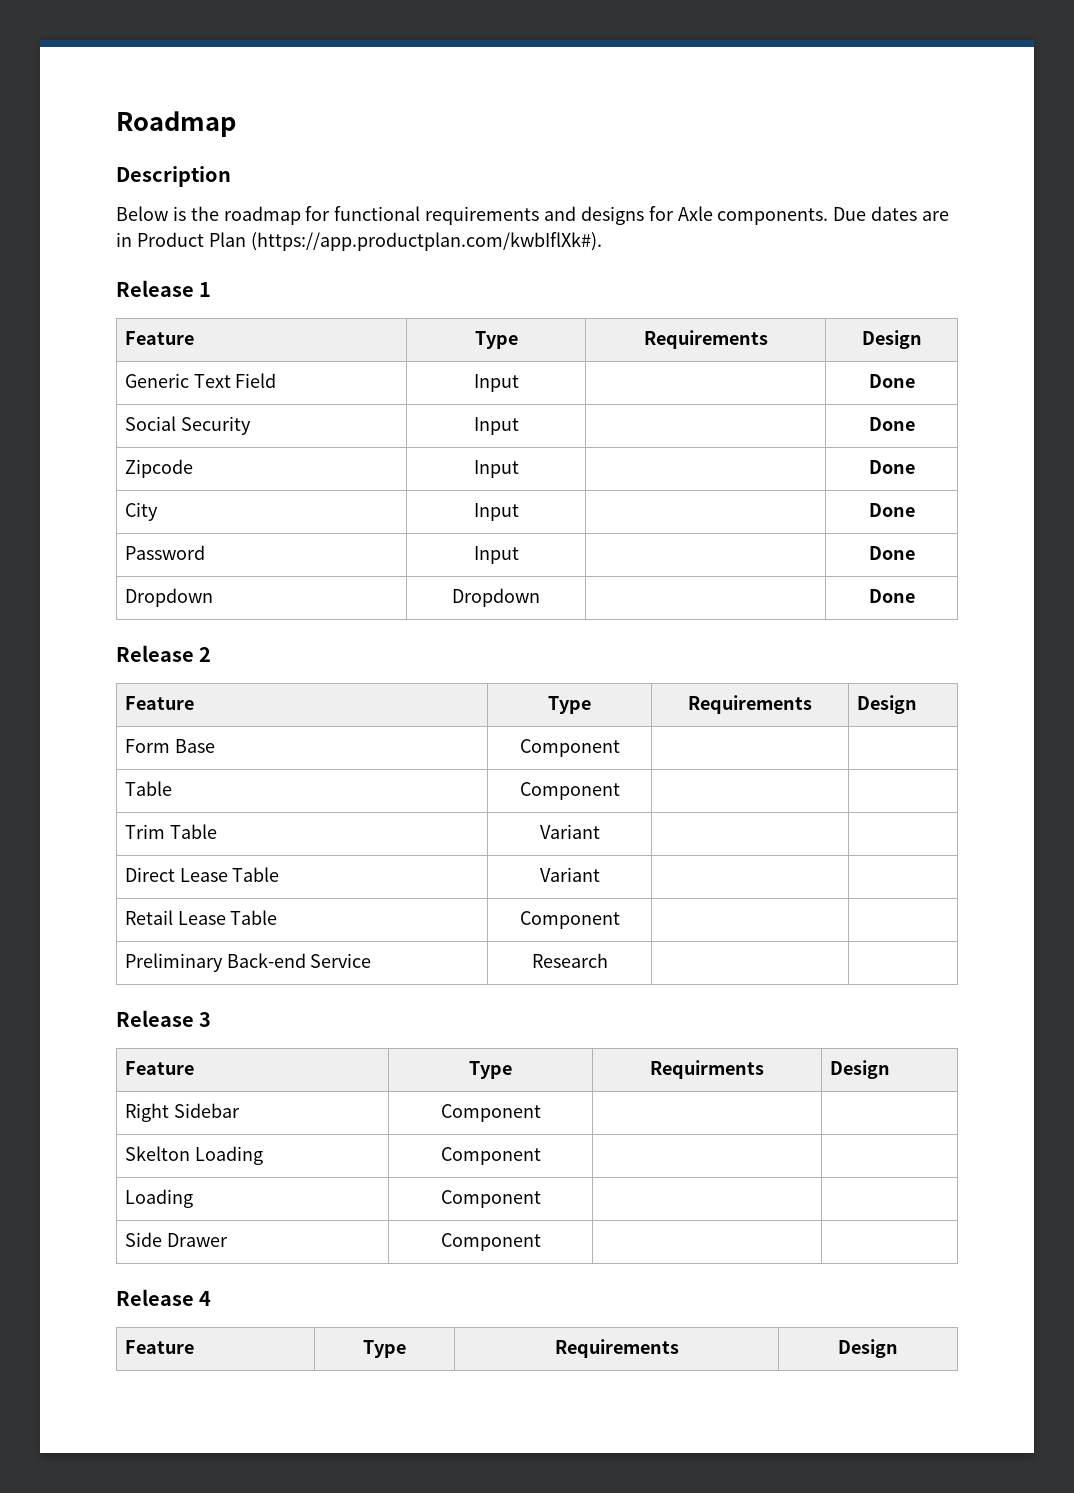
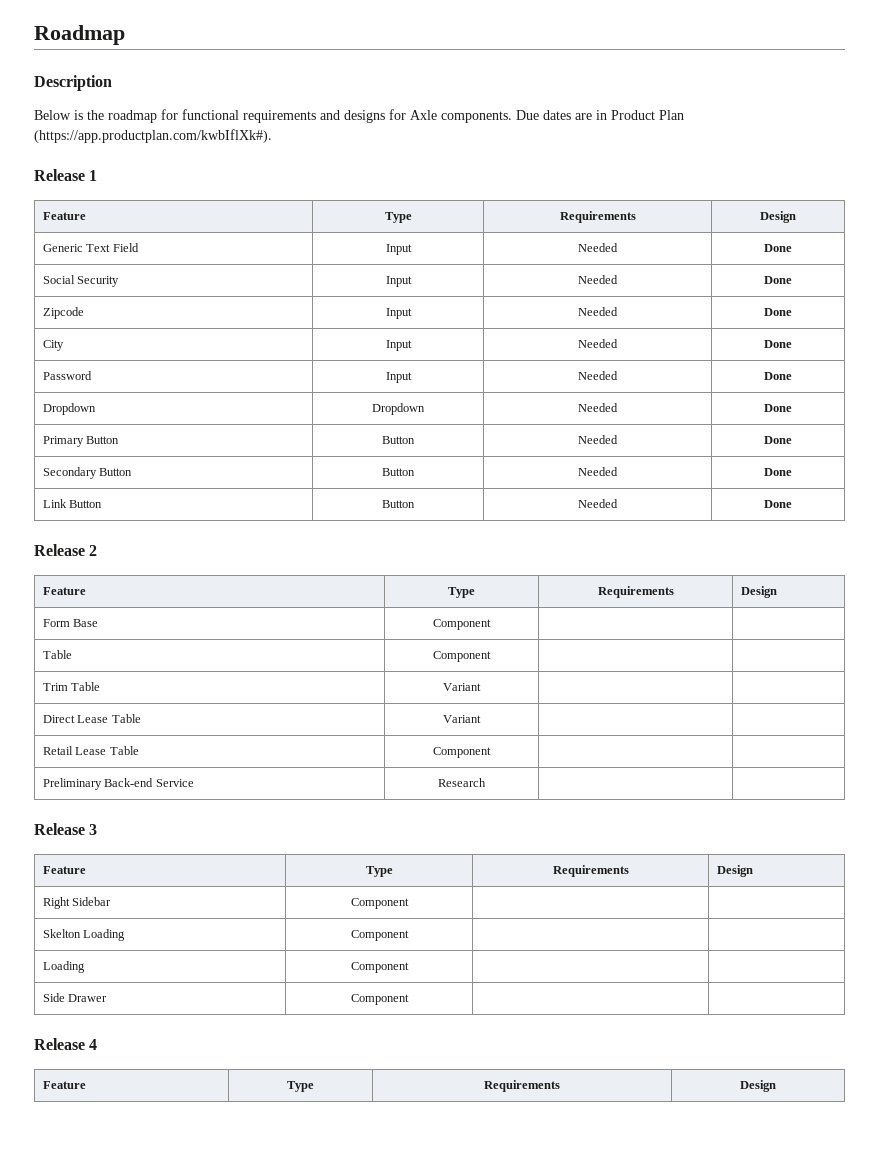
- Generic Text Field | Input | | Done
+ Generic Text Field | Input | Needed | Done
- Social Security | Input | | Done
+ Social Security | Input | Needed | Done
- Zipcode | Input | | Done
+ Zipcode | Input | Needed | Done
- City | Input | | Done
+ City | Input | Needed | Done
- Password | Input | | Done
+ Password | Input | Needed | Done
- Dropdown | Dropdown | | Done
+ Dropdown | Dropdown | Needed | Done
+ Primary Button | Button | Needed | Done
+ Secondary Button | Button | Needed | Done
+ Link Button | Button | Needed | Done
  Release 3
- Feature | Type | Requirments | Design
+ Feature | Type | Requirements | Design

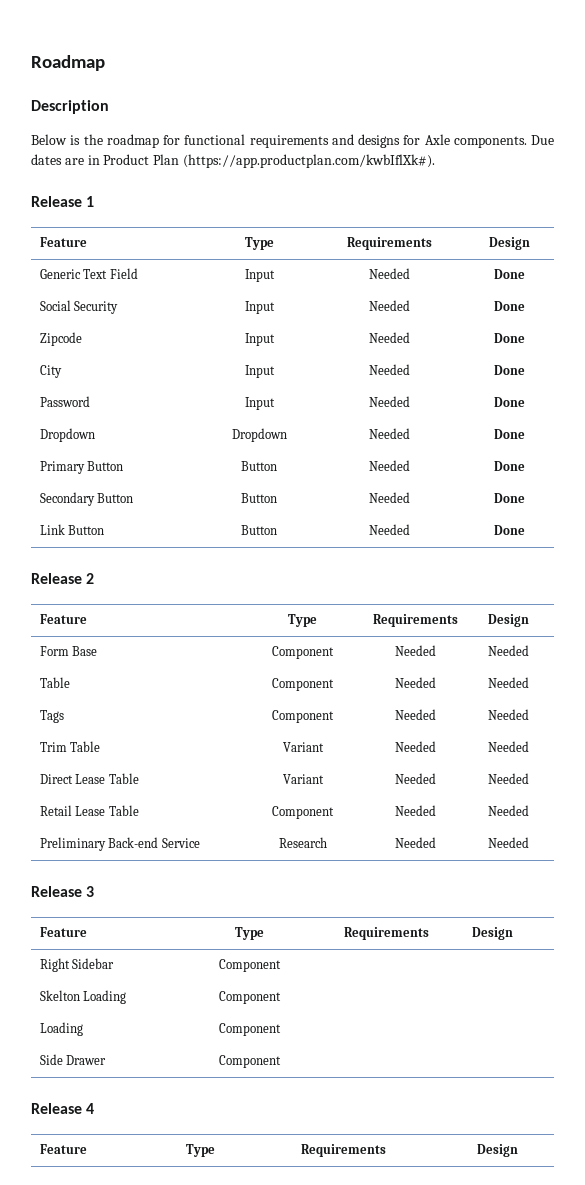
- Form Base | Component | |
- Table | Component | |
+ Form Base | Component | Needed | Needed
+ Table | Component | Needed | Needed
+ Tags | Component | Needed | Needed
- Trim Table | Variant | |
+ Trim Table | Variant | Needed | Needed
- Direct Lease Table | Variant | |
+ Direct Lease Table | Variant | Needed | Needed
- Retail Lease Table | Component | |
+ Retail Lease Table | Component | Needed | Needed
- Preliminary Back-end Service | Research | |
+ Preliminary Back-end Service | Research | Needed | Needed

